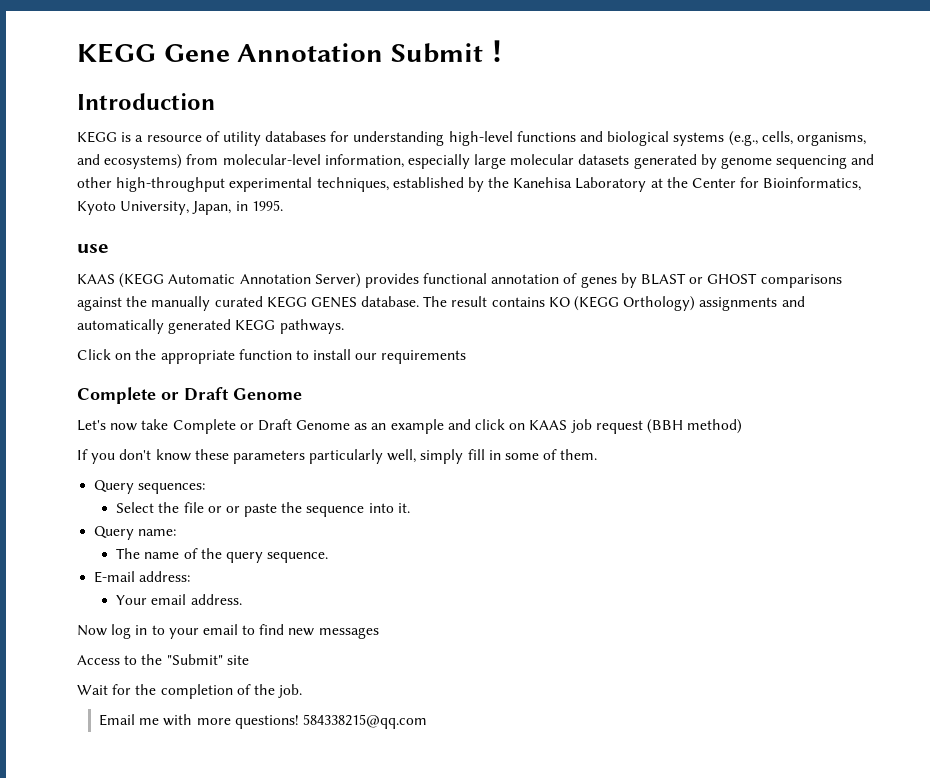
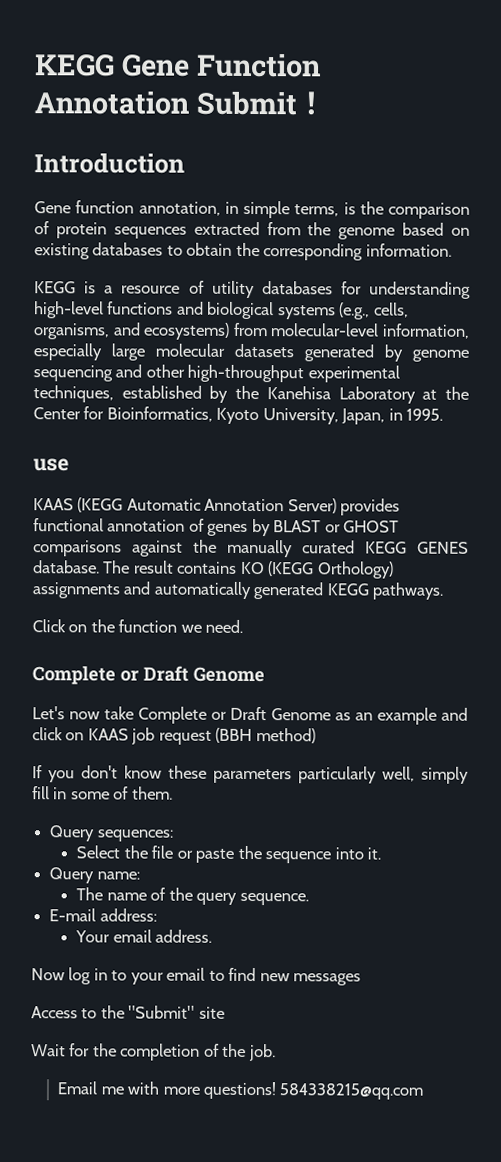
- KEGG Gene Annotation Submit！
+ KEGG Gene Function Annotation Submit！
+ Gene function annotation, in simple terms, is the comparison of protein sequences extracted from the genome based on existing databases to obtain the corresponding information.
- Click on the appropriate function to install our requirements
+ Click on the function we need.
- Select the file or or paste the sequence into it.
+ Select the file or paste the sequence into it.

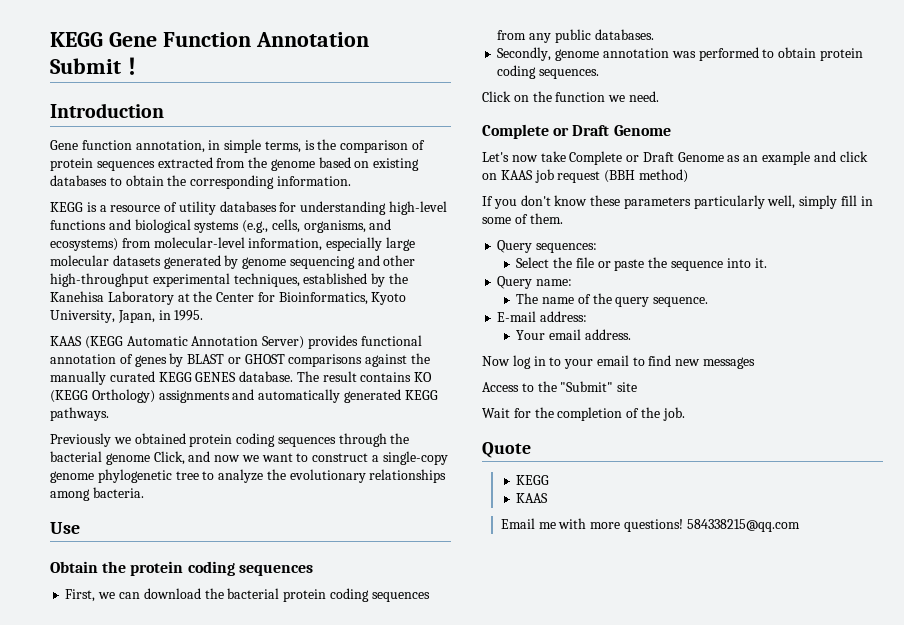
- use
+ Previously we obtained protein coding sequences through the bacterial genome Click, and now we want to construct a single-copy genome phylogenetic tree to analyze the evolutionary relationships among bacteria.
+ Use
+ Obtain the protein coding sequences
+ First, we can download the bacterial protein coding sequences from any public databases.
+ Secondly, genome annotation was performed to obtain protein coding sequences.
+ Quote
+ KEGG
+ KAAS

